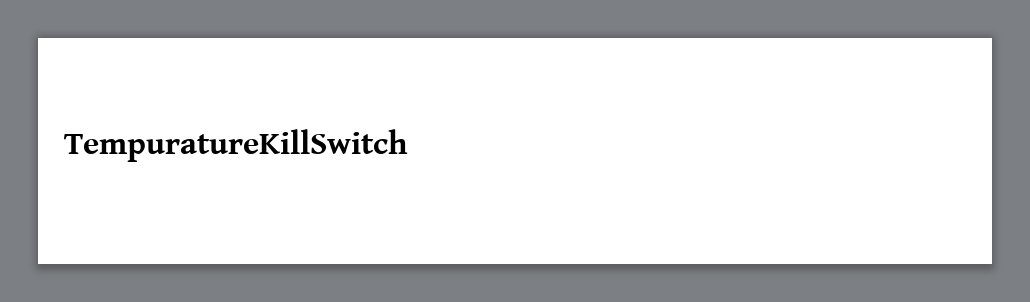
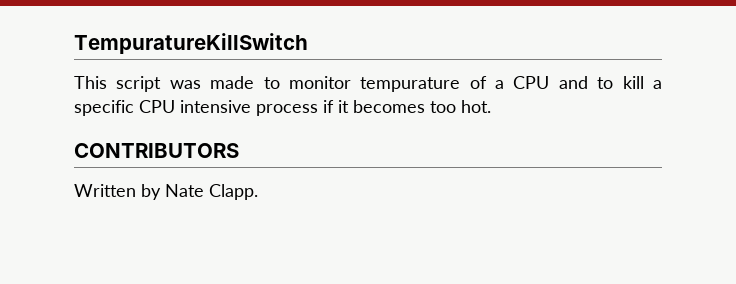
+ This script was made to monitor tempurature of a CPU and to kill a specific CPU intensive process if it becomes too hot.
+ CONTRIBUTORS
+ Written by Nate Clapp.

